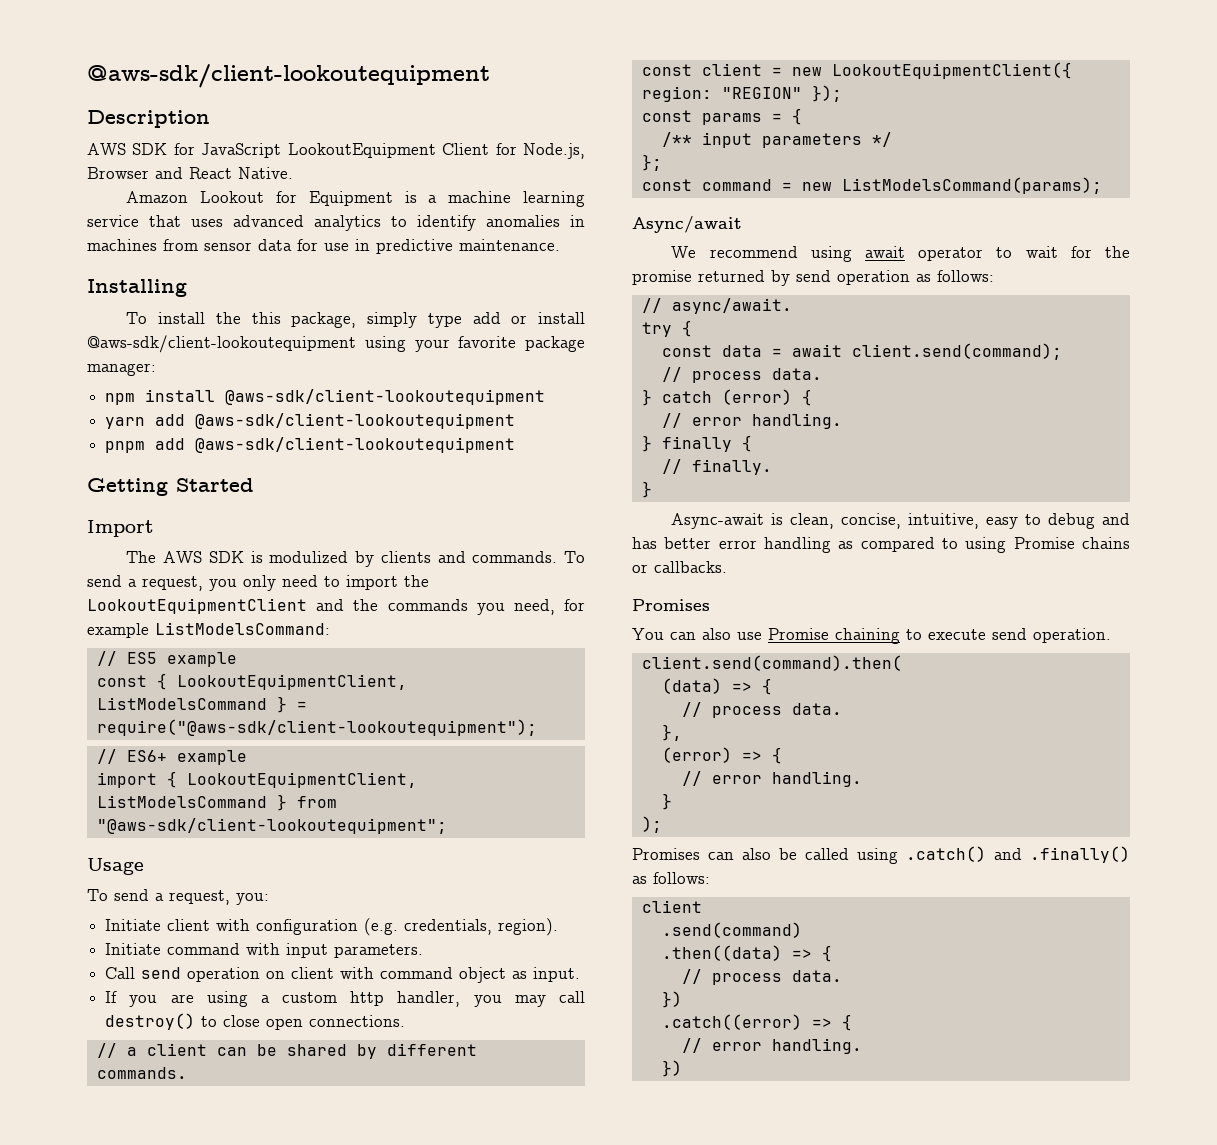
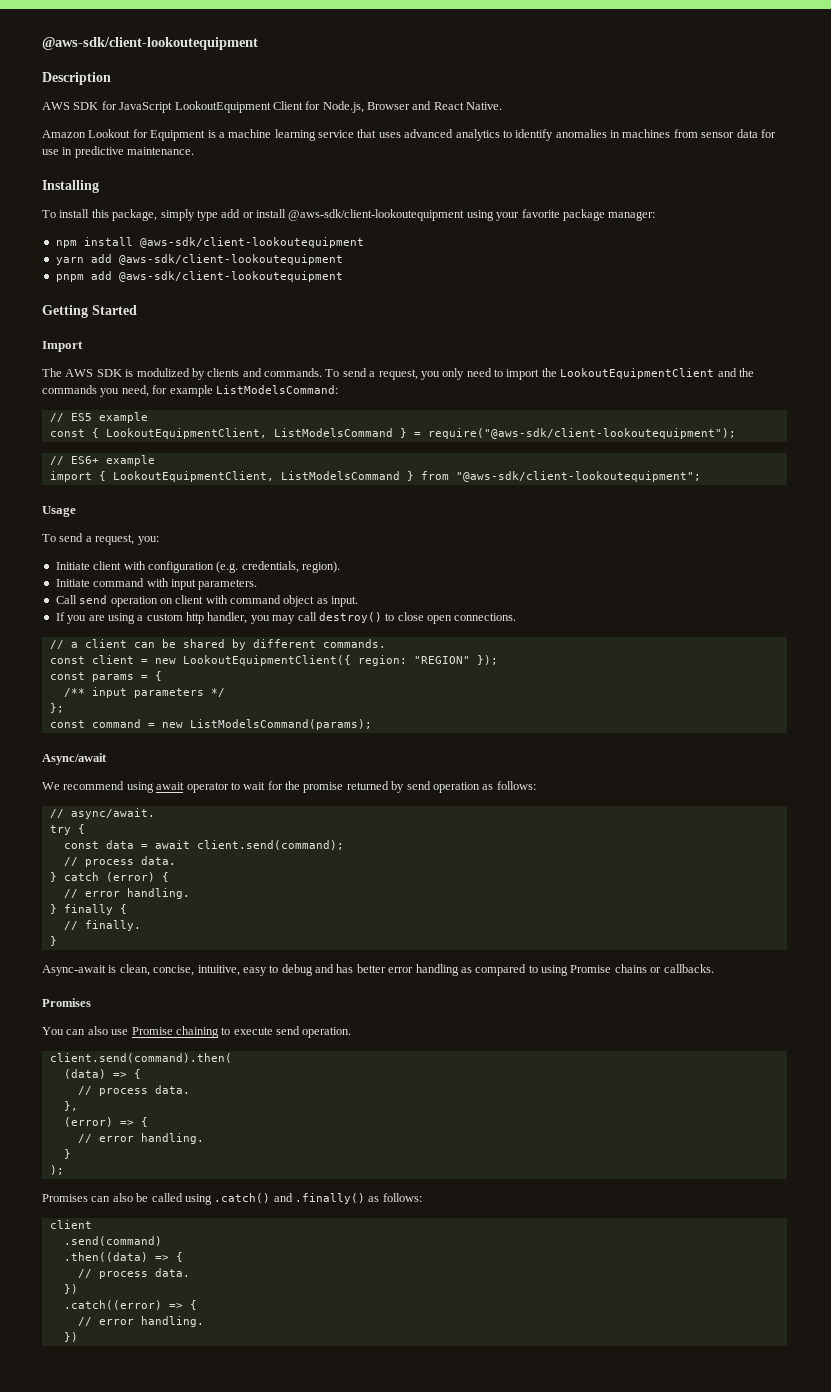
- To install the this package, simply type add or install @aws-sdk/client-lookoutequipment using your favorite package manager:
+ To install this package, simply type add or install @aws-sdk/client-lookoutequipment using your favorite package manager:

